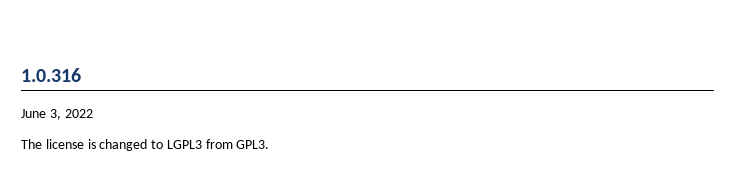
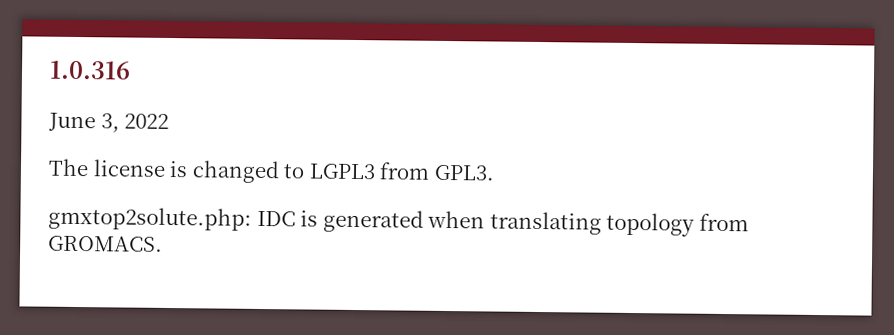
+ gmxtop2solute.php: IDC is generated when translating topology from GROMACS.

